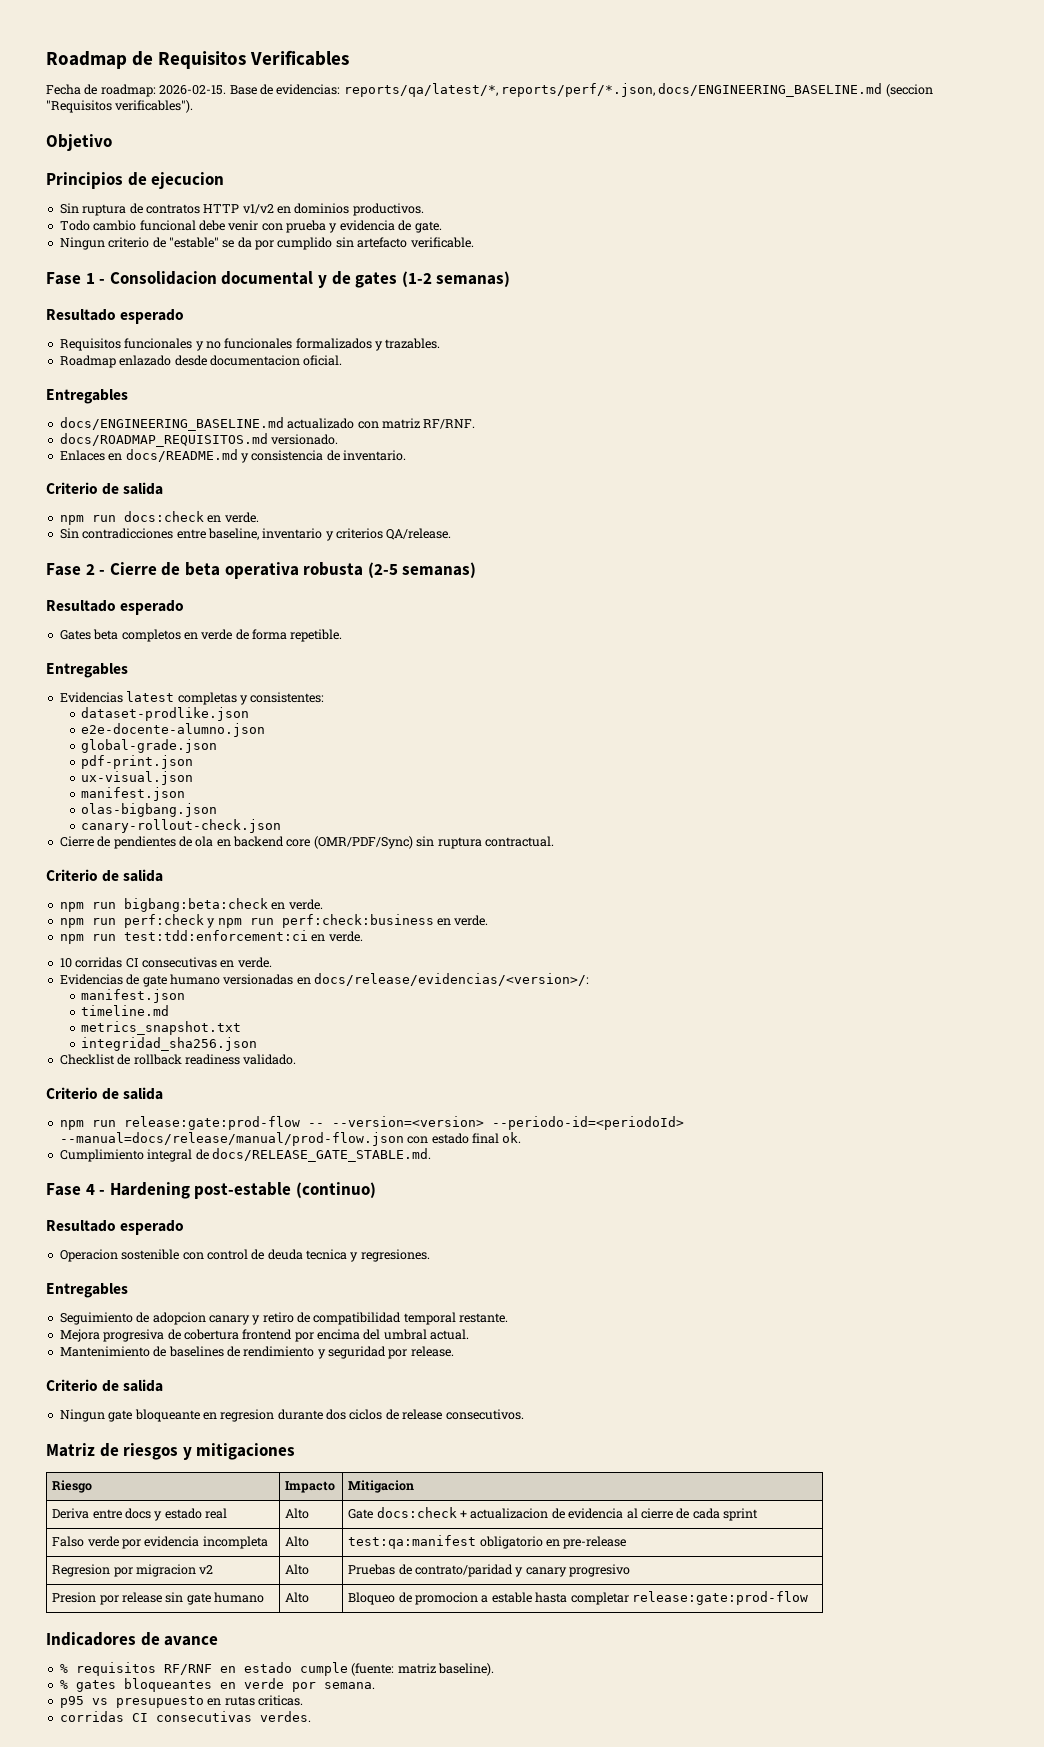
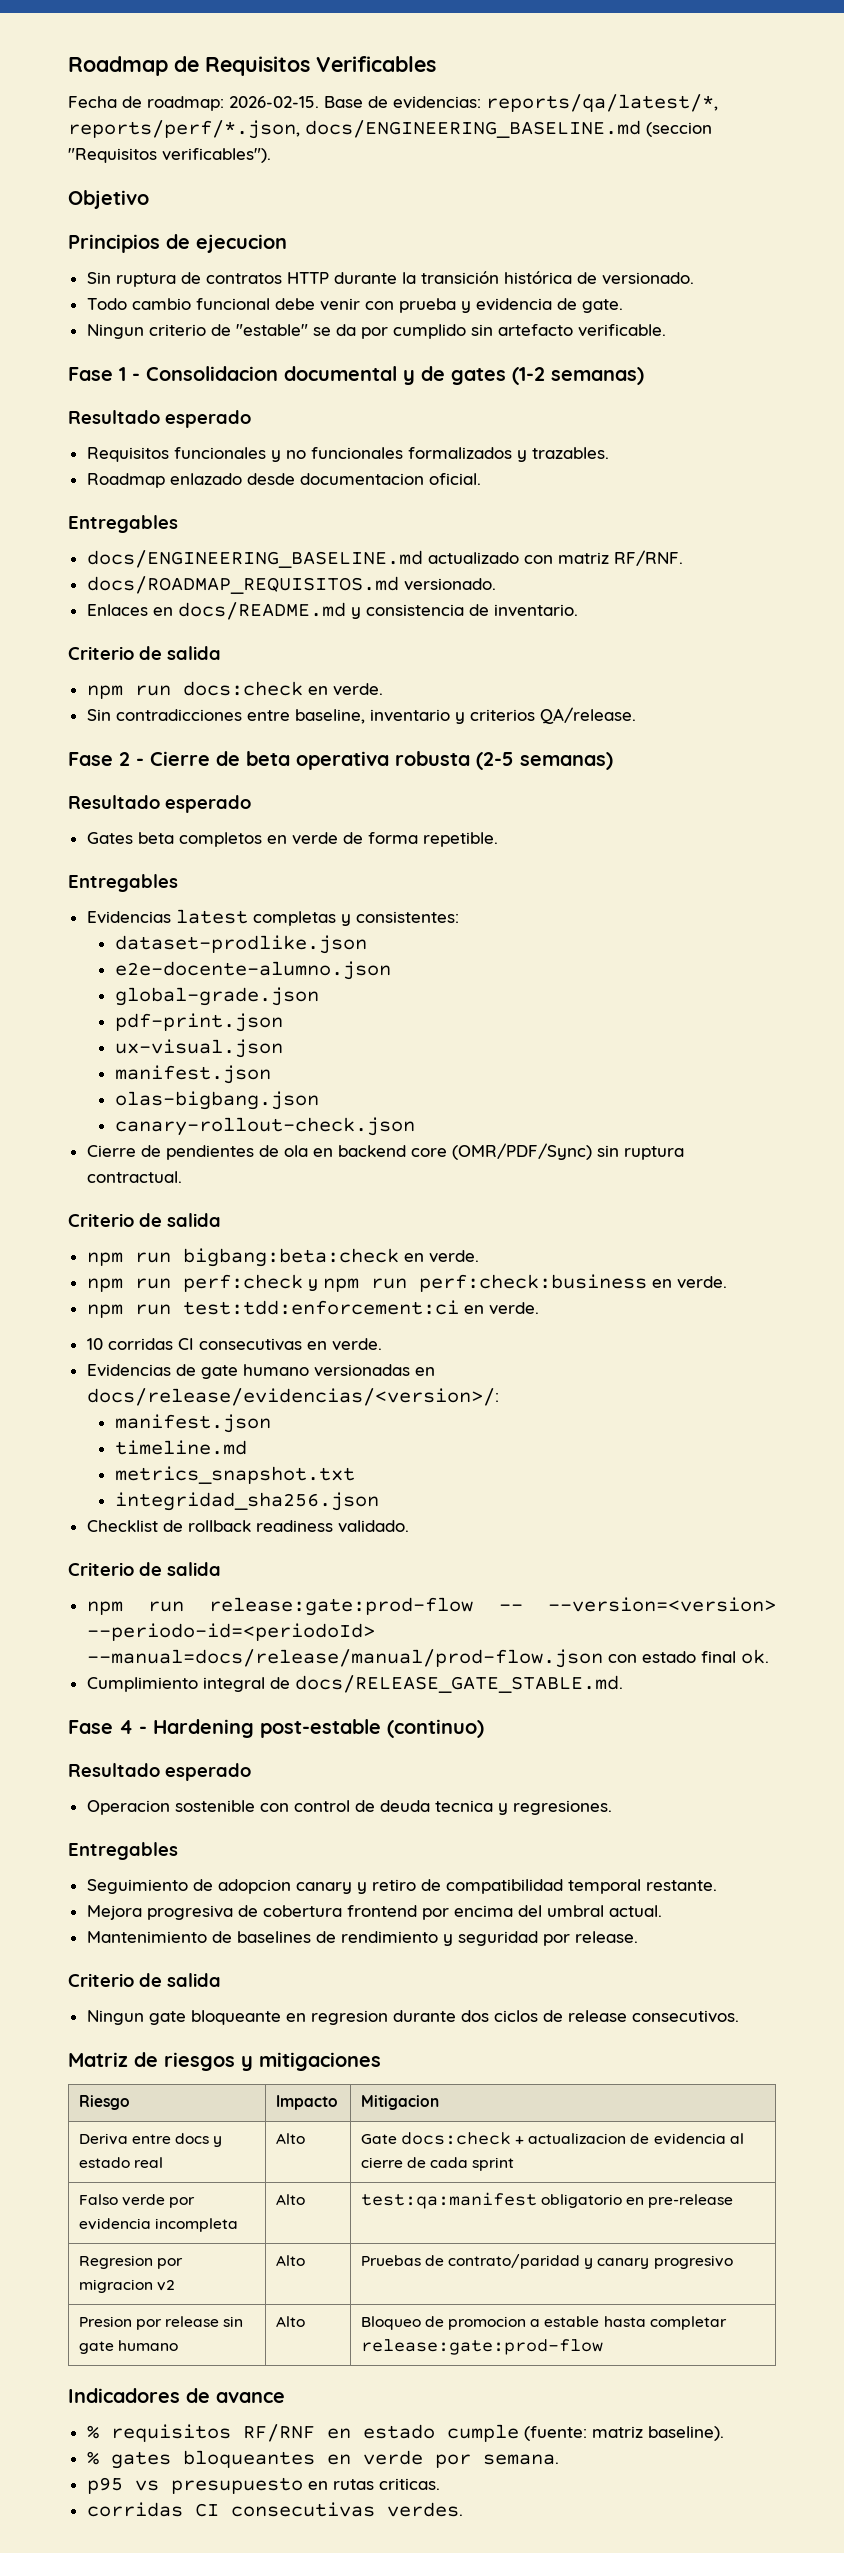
- Sin ruptura de contratos HTTP v1/v2 en dominios productivos.
+ Sin ruptura de contratos HTTP durante la transición histórica de versionado.

